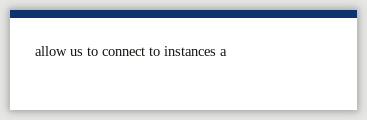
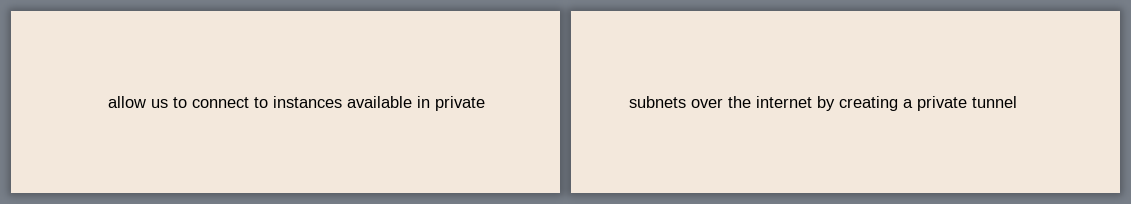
- allow us to connect to instances a
+ allow us to connect to instances available in private subnets over the internet by creating a private tunnel

